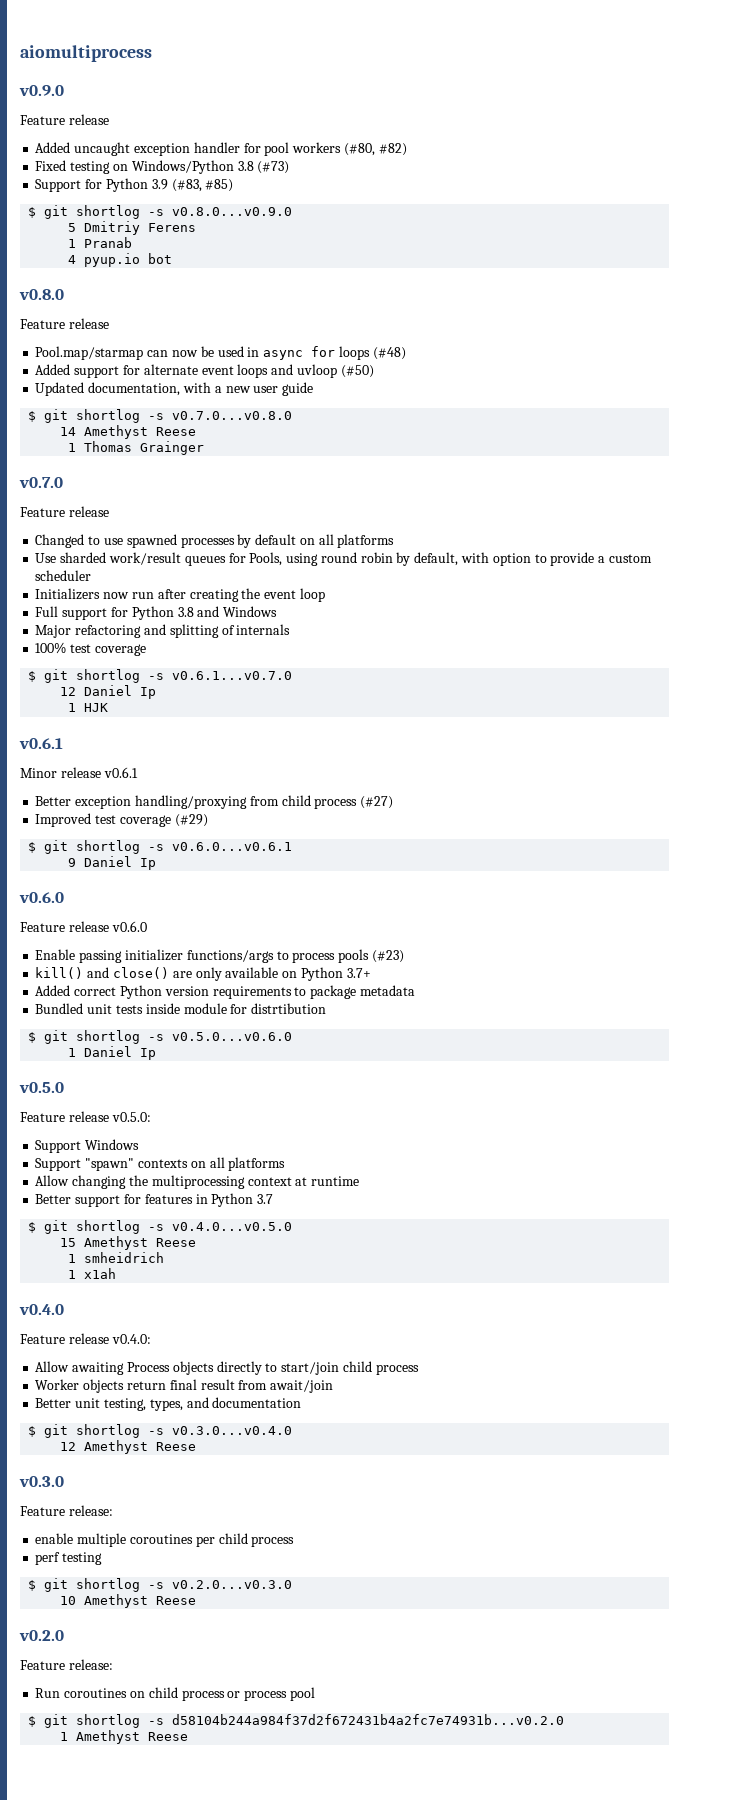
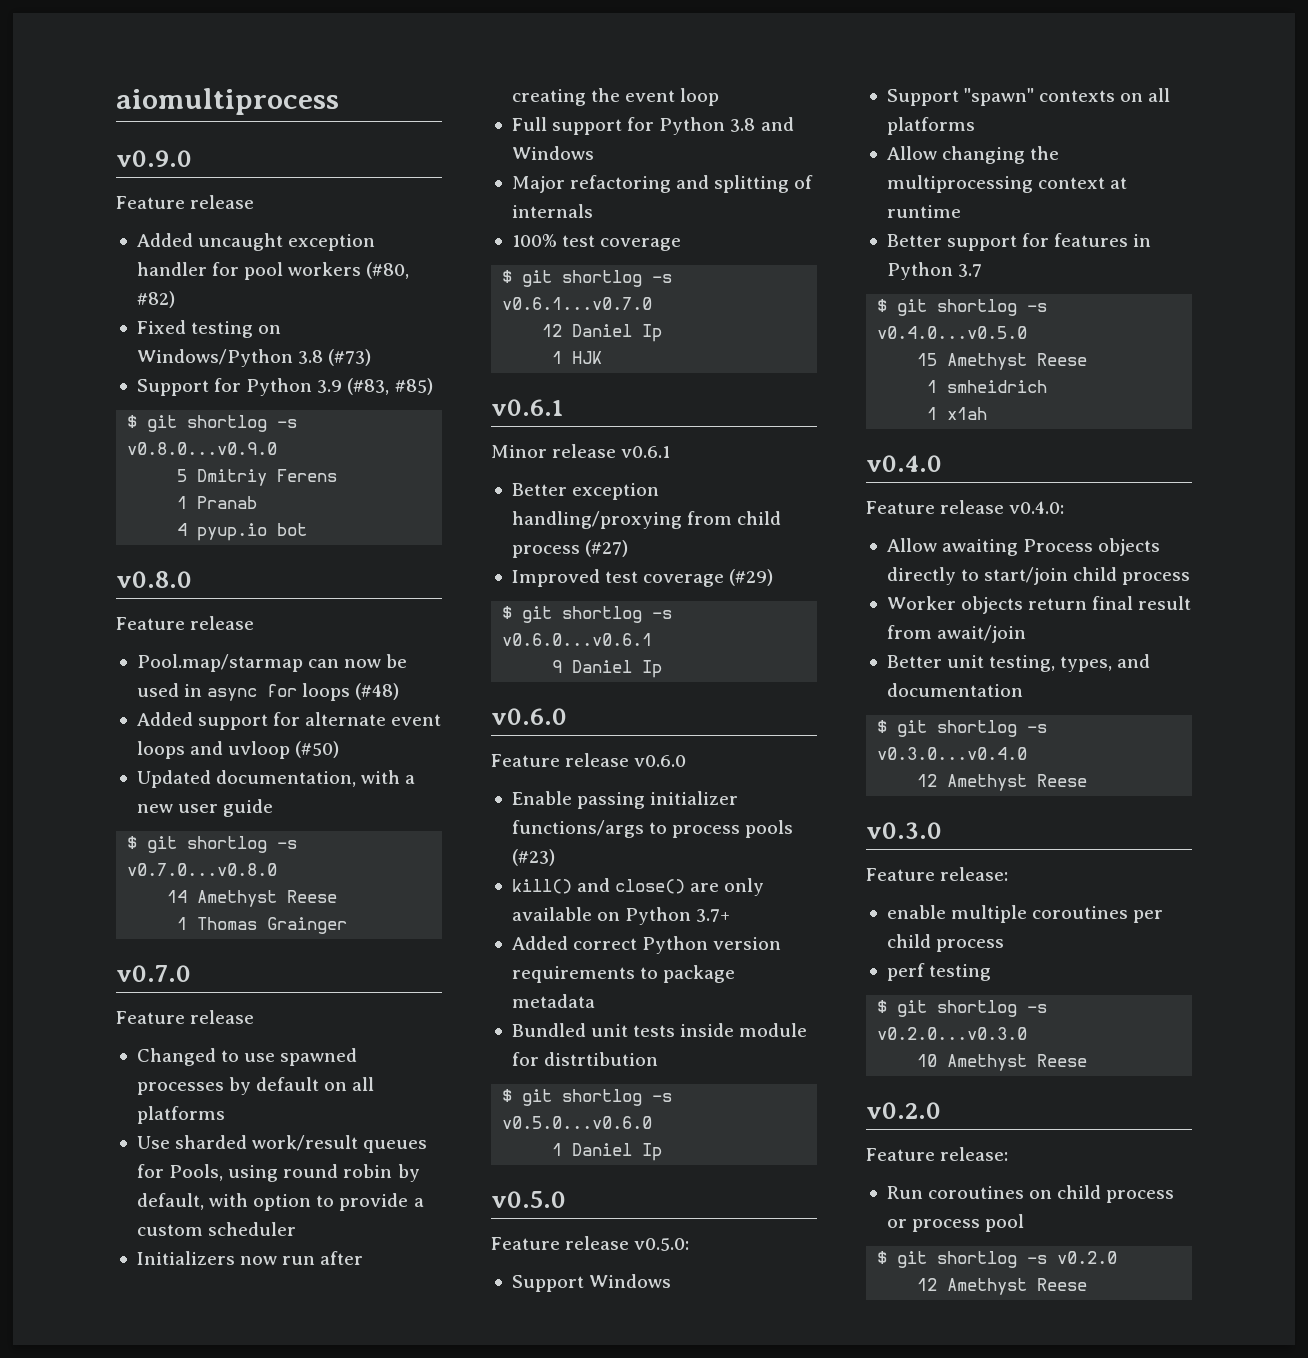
- $ git shortlog -s d58104b244a984f37d2f672431b4a2fc7e74931b...v0.2.0
- 1 Amethyst Reese
+ $ git shortlog -s v0.2.0
+ 12 Amethyst Reese

